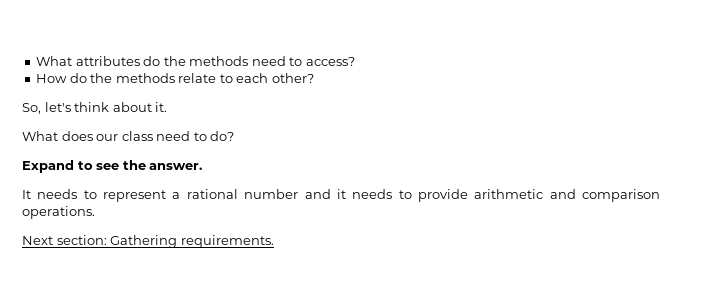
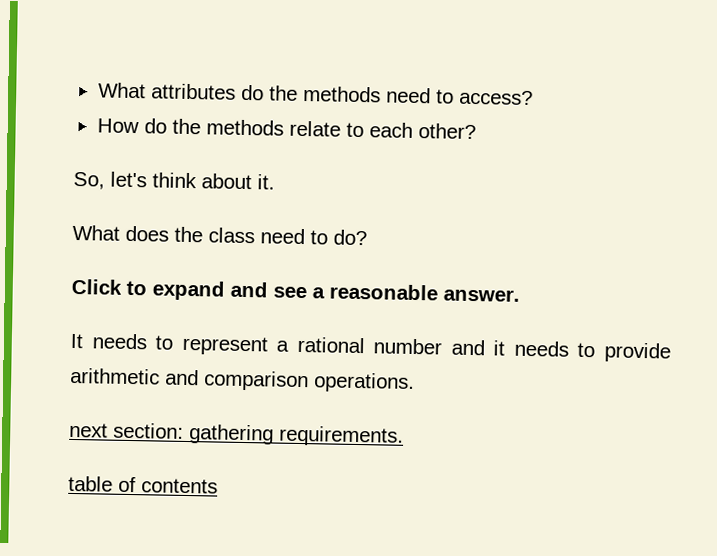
- What does our class need to do?
+ What does the class need to do?
- Expand to see the answer.
+ Click to expand and see a reasonable answer.
- Next section: Gathering requirements.
+ next section: gathering requirements.
+ table of contents

